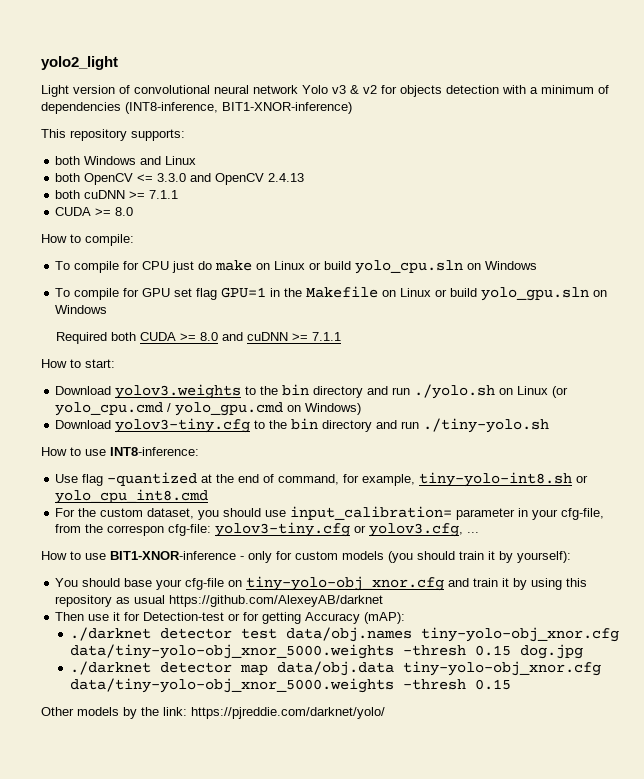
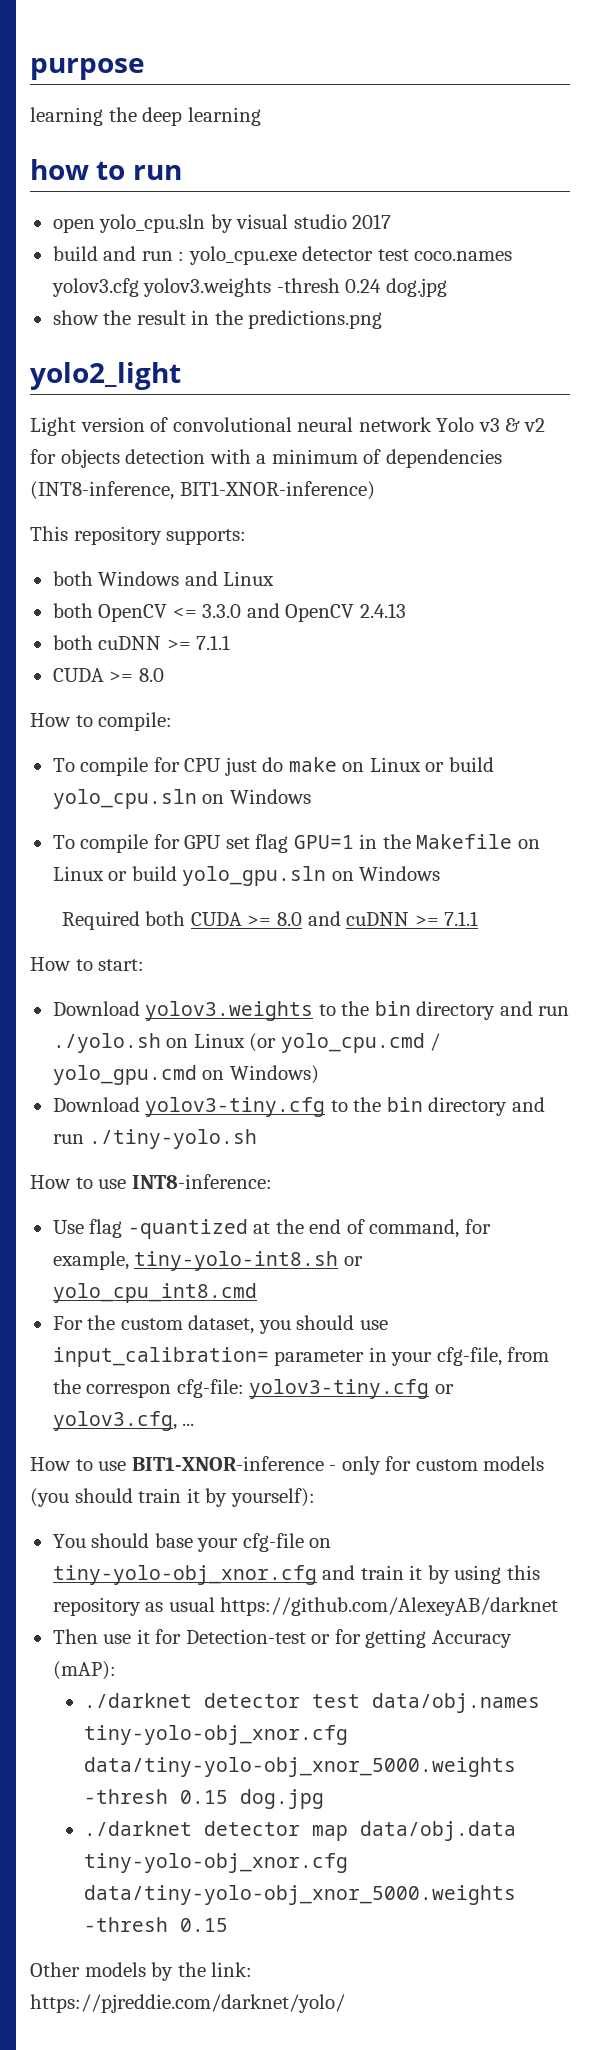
+ purpose
+ learning the deep learning
+ how to run
+ open yolo_cpu.sln by visual studio 2017
+ build and run : yolo_cpu.exe detector test coco.names yolov3.cfg yolov3.weights -thresh 0.24 dog.jpg
+ show the result in the predictions.png

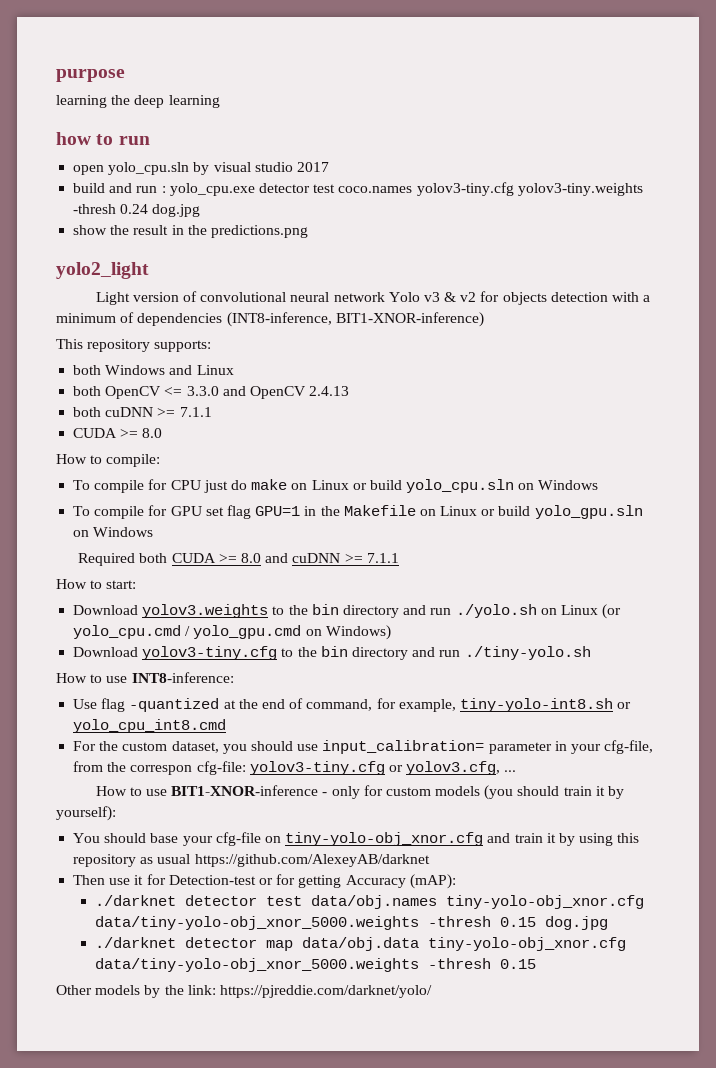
- build and run : yolo_cpu.exe detector test coco.names yolov3.cfg yolov3.weights -thresh 0.24 dog.jpg
+ build and run : yolo_cpu.exe detector test coco.names yolov3-tiny.cfg yolov3-tiny.weights -thresh 0.24 dog.jpg

